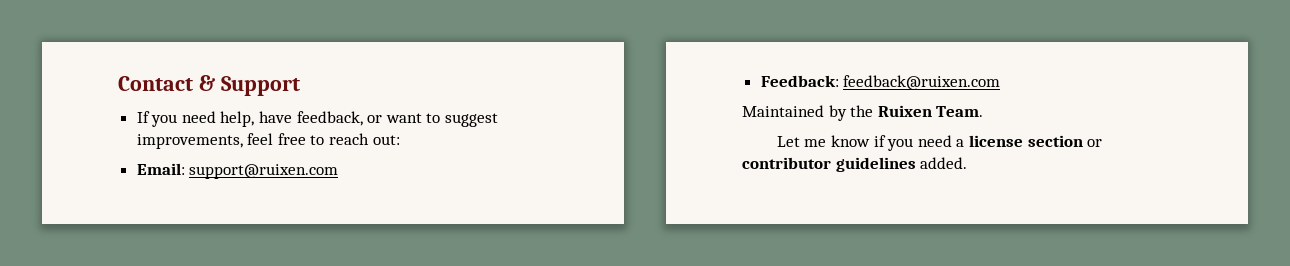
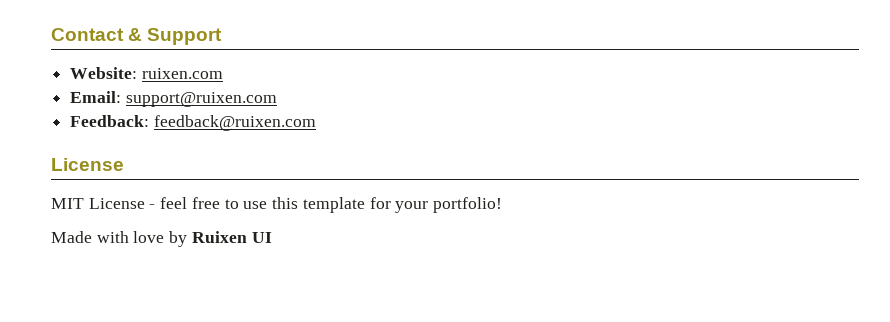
- If you need help, have feedback, or want to suggest improvements, feel free to reach out:
+ Website: ruixen.com
  Email: support@ruixen.com
  Feedback: feedback@ruixen.com
- Maintained by the Ruixen Team.
- Let me know if you need a license section or contributor guidelines added.
+ License
+ MIT License - feel free to use this template for your portfolio!
+ Made with love by Ruixen UI

